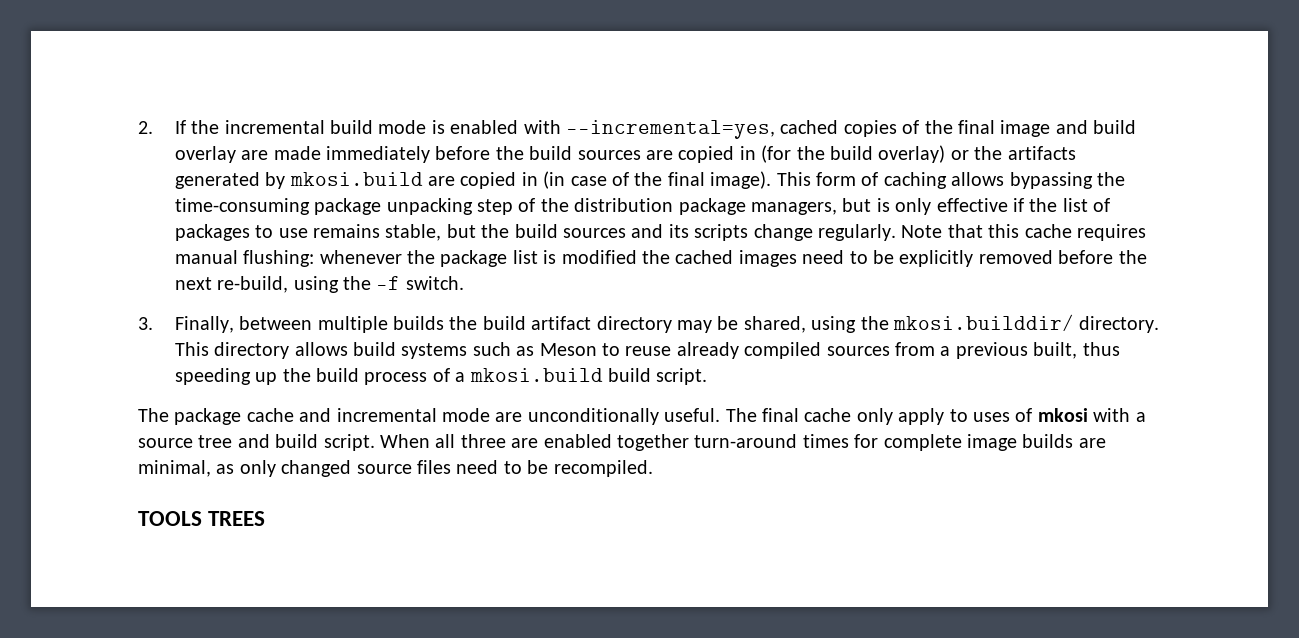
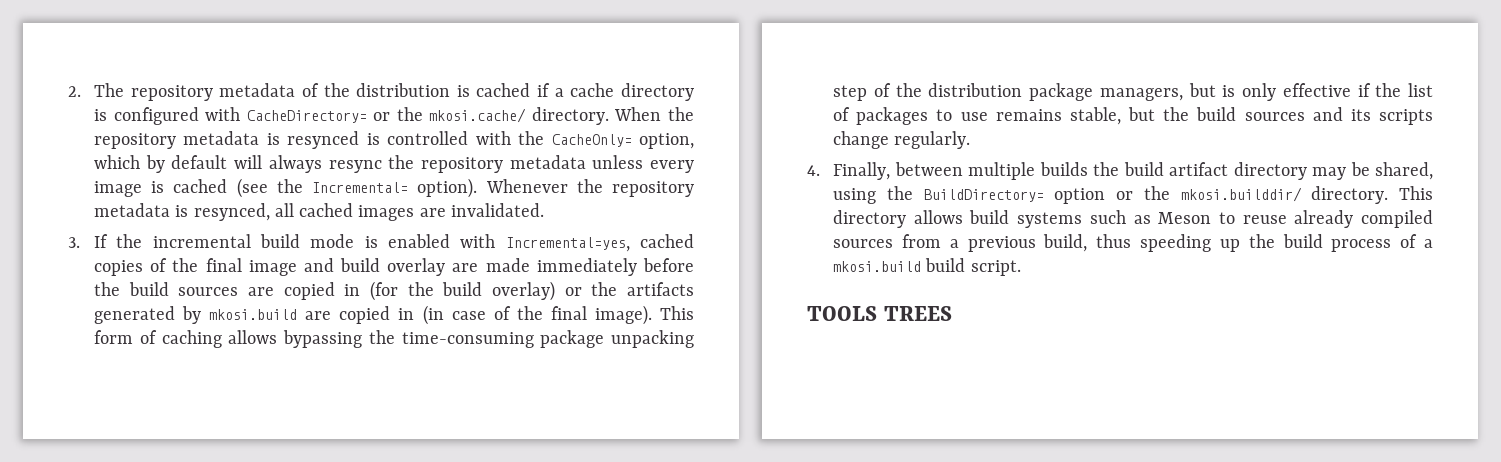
- 2. If the incremental build mode is enabled with --incremental=yes, cached copies of the final image and build overlay are made immediately before the build sources are copied in (for the build overlay) or the artifacts generated by mkosi.build are copied in (in case of the final image).
+ 2. The repository metadata of the distribution is cached if a cache directory is configured with CacheDirectory= or the mkosi.cache/ directory. When the repository metadata is resynced is controlled with the CacheOnly= option, which by default will always resync the repository metadata unless every image is cached (see the Incremental= option). Whenever the repository metadata is resynced, all cached images are invalidated.
+ 3. If the incremental build mode is enabled with Incremental=yes, cached copies of the final image and build overlay are made immediately before the build sources are copied in (for the build overlay) or the artifacts generated by mkosi.build are copied in (in case of the final image).
- This form of caching allows bypassing the time-consuming package unpacking step of the distribution package managers, but is only effective if the list of packages to use remains stable, but the build sources and its scripts change regularly. Note that this cache requires manual flushing: whenever the package list is modified the cached images need to be explicitly removed before the next re-build, using the -f switch.
- 3. Finally, between multiple builds the build artifact directory may be shared, using the mkosi.builddir/ directory.
+ This form of caching allows bypassing the time-consuming package unpacking step of the distribution package managers, but is only effective if the list of packages to use remains stable, but the build sources and its scripts change regularly.
+ 4. Finally, between multiple builds the build artifact directory may be shared, using the BuildDirectory= option or the mkosi.builddir/ directory.
- This directory allows build systems such as Meson to reuse already compiled sources from a previous built, thus speeding up the build process of a mkosi.build build script.
+ This directory allows build systems such as Meson to reuse already compiled sources from a previous build, thus speeding up the build process of a mkosi.build build script.
- The package cache and incremental mode are unconditionally useful. The final cache only apply to uses of mkosi with a source tree and build script. When all three are enabled together turn-around times for complete image builds are minimal, as only changed source files need to be recompiled.

